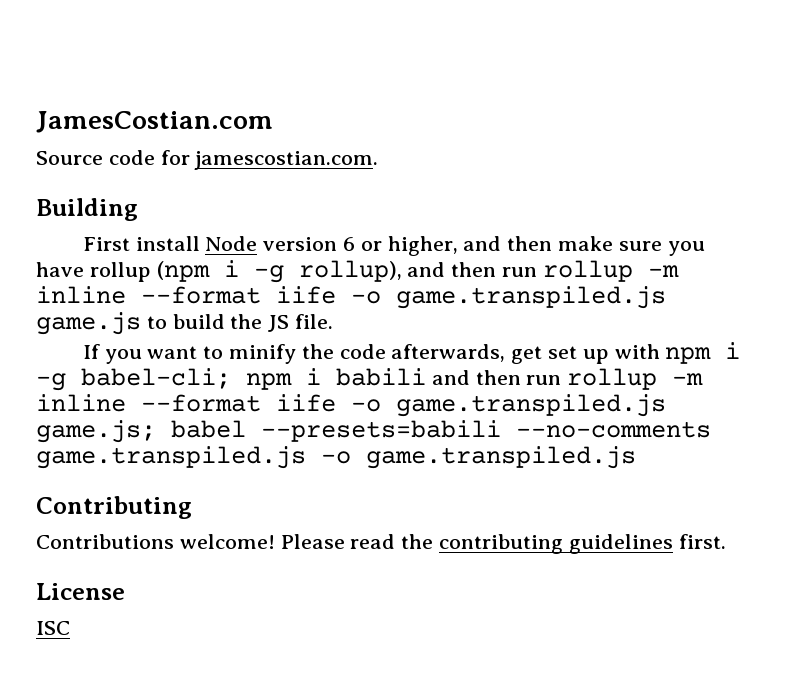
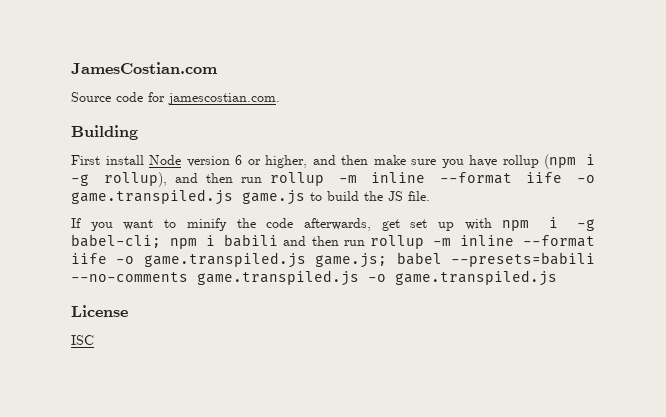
- Contributing
- Contributions welcome! Please read the contributing guidelines first.

